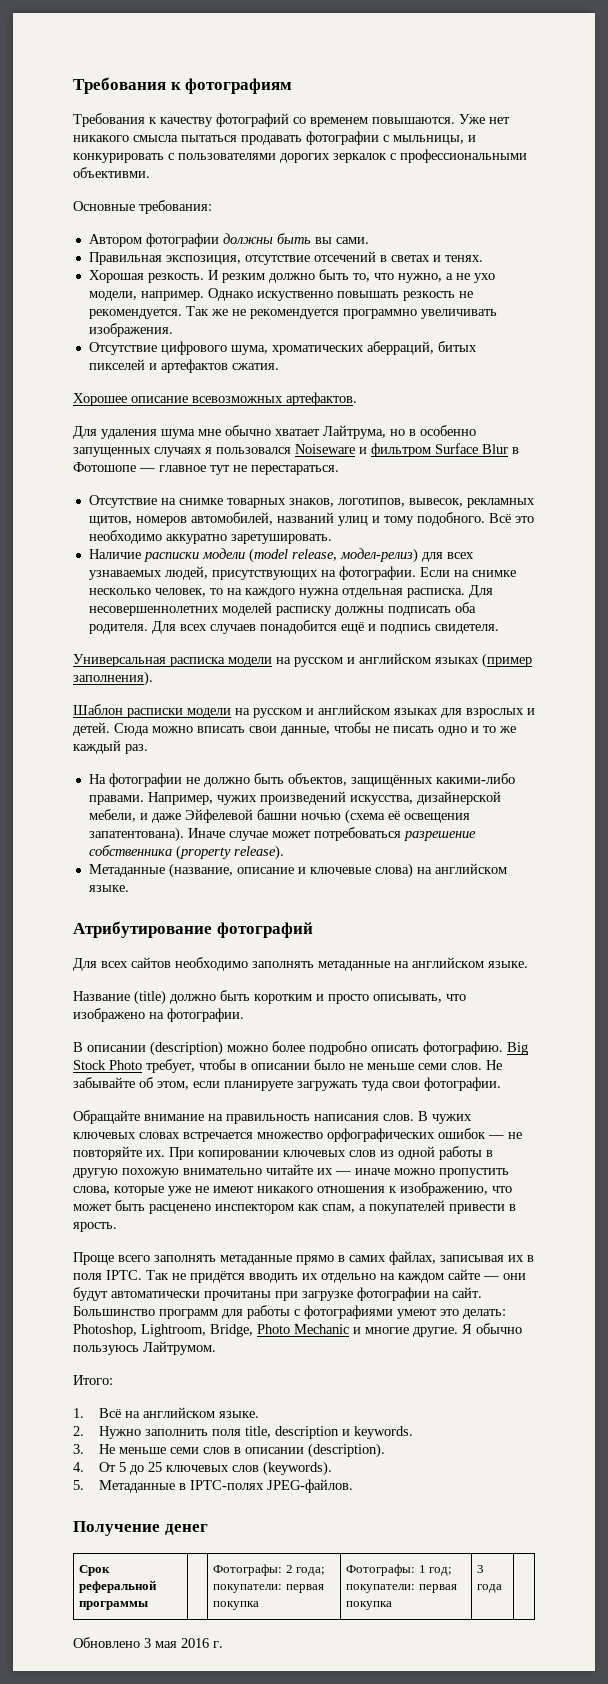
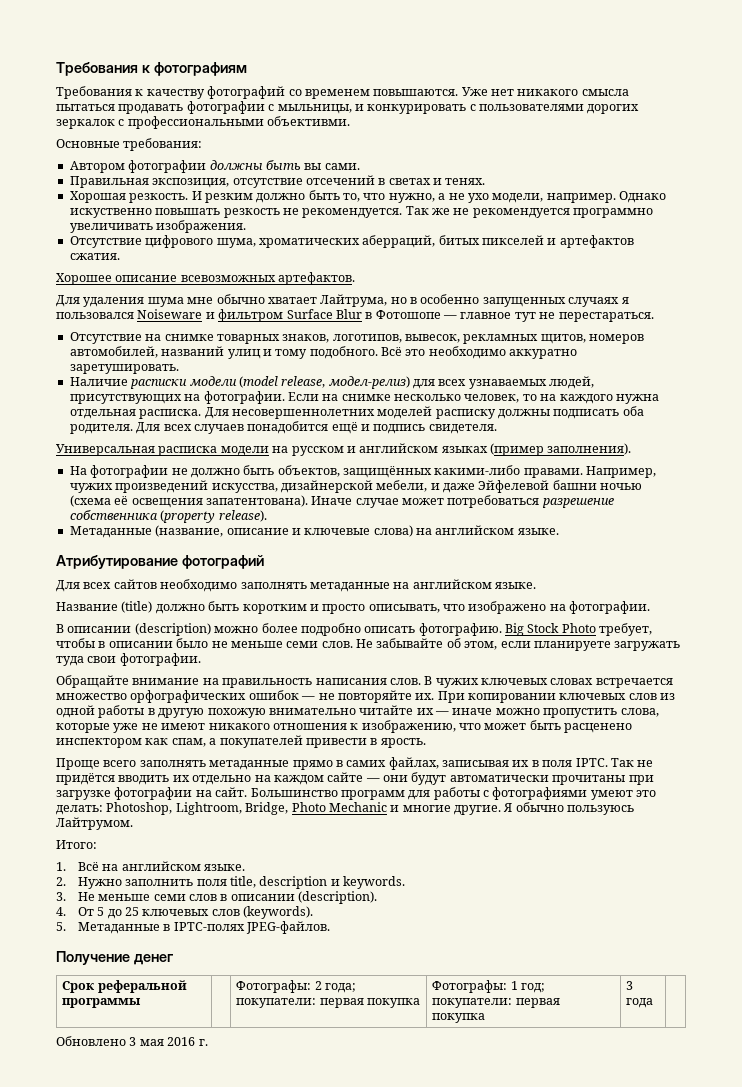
- Шаблон расписки модели на русском и английском языках для взрослых и детей. Сюда можно вписать свои данные, чтобы не писать одно и то же каждый раз.

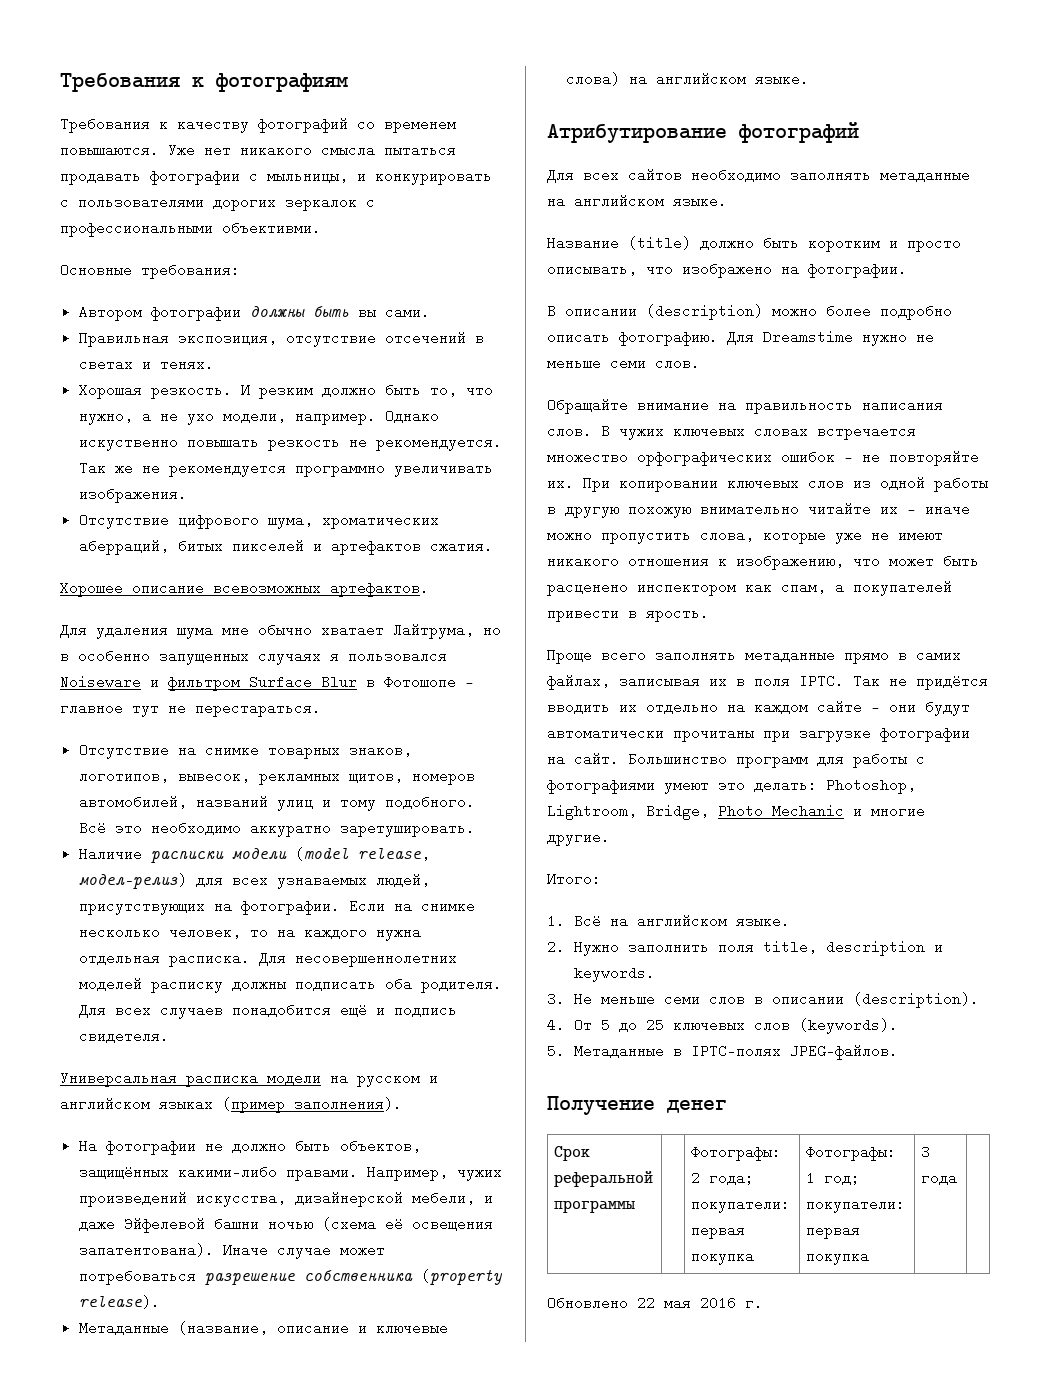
- Big Stock Photo требует, чтобы в описании было не меньше семи слов. Не забывайте об этом, если планируете загружать туда свои фотографии.
+ Для Dreamstime нужно не меньше семи слов.
- Я обычно пользуюсь Лайтрумом.
- Обновлено 3 мая 2016 г.
+ Обновлено 22 мая 2016 г.

